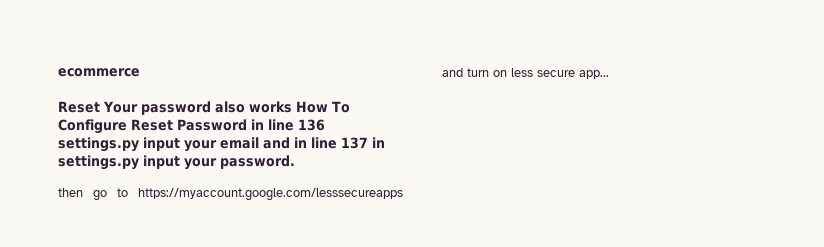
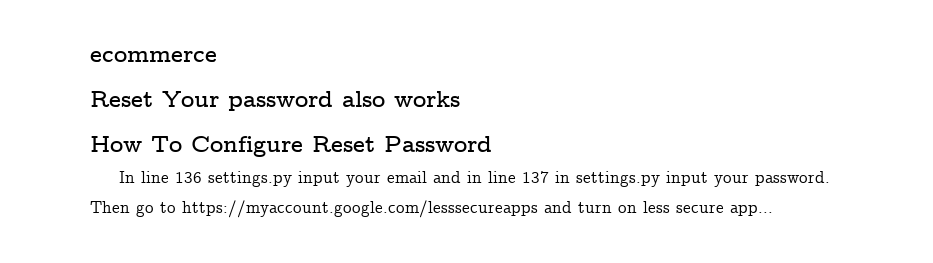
- Reset Your password also works How To Configure Reset Password in line 136 settings.py input your email and in line 137 in settings.py input your password.
+ Reset Your password also works
+ How To Configure Reset Password
+ In line 136 settings.py input your email and in line 137 in settings.py input your password.
- then go to https://myaccount.google.com/lesssecureapps and turn on less secure app...
+ Then go to https://myaccount.google.com/lesssecureapps and turn on less secure app...

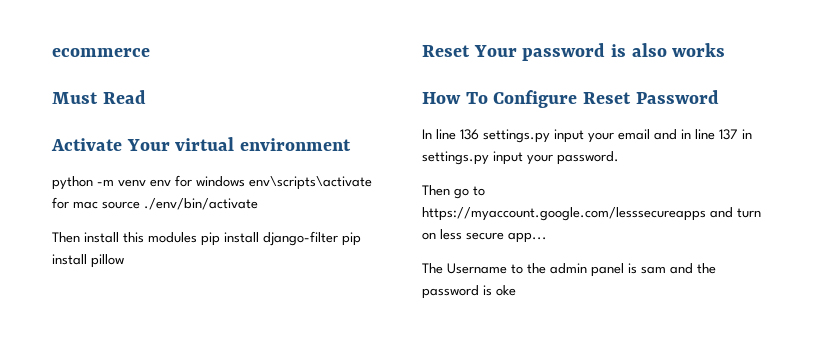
+ Must Read
+ Activate Your virtual environment
+ python -m venv env for windows env\scripts\activate for mac source ./env/bin/activate
+ Then install this modules pip install django-filter pip install pillow
- Reset Your password also works
+ Reset Your password is also works
+ The Username to the admin panel is sam and the password is oke

